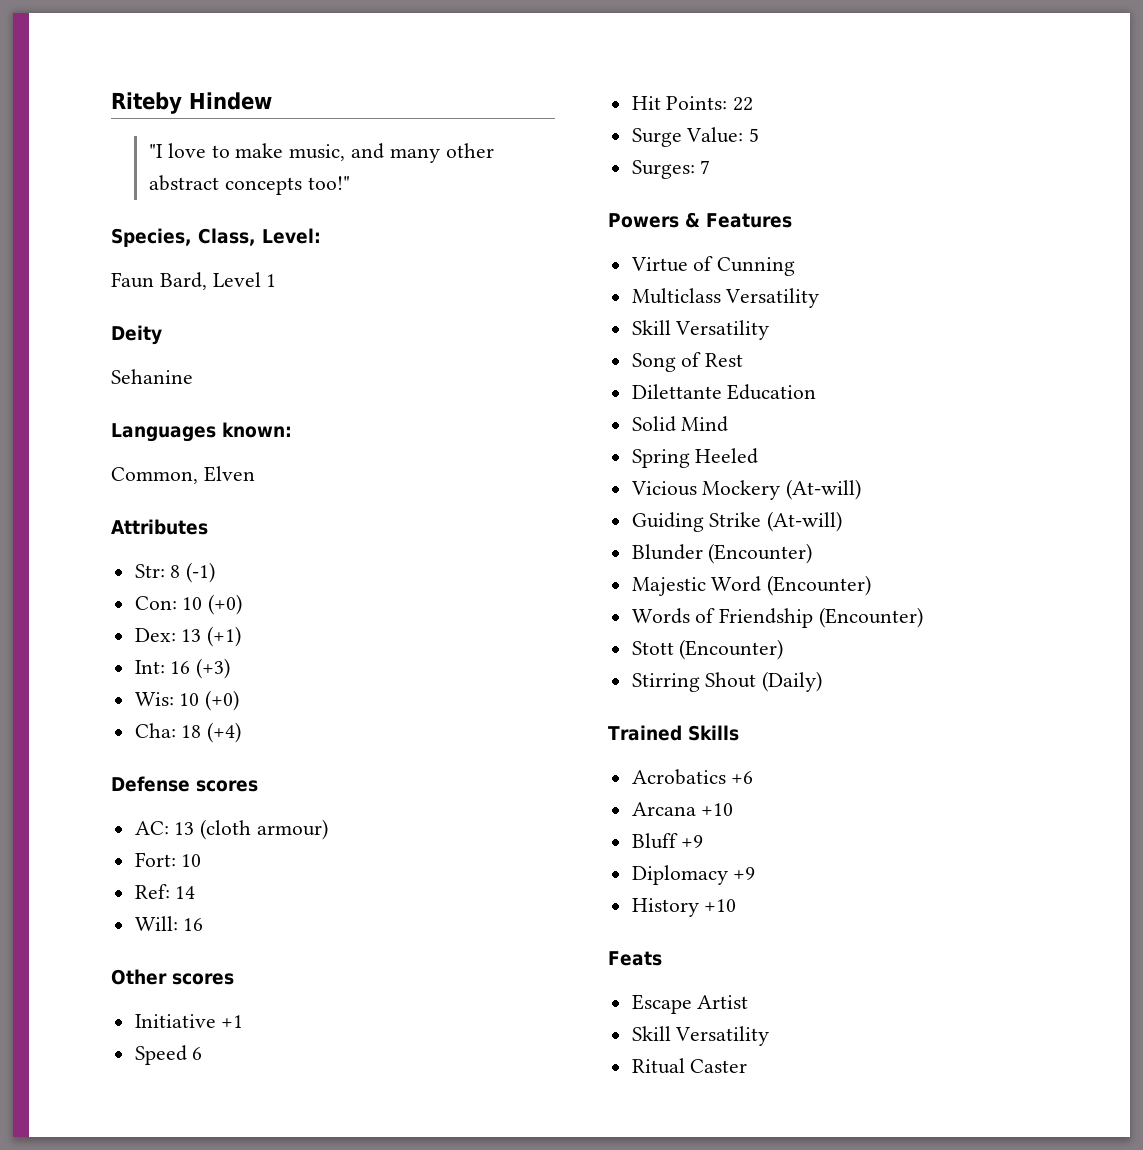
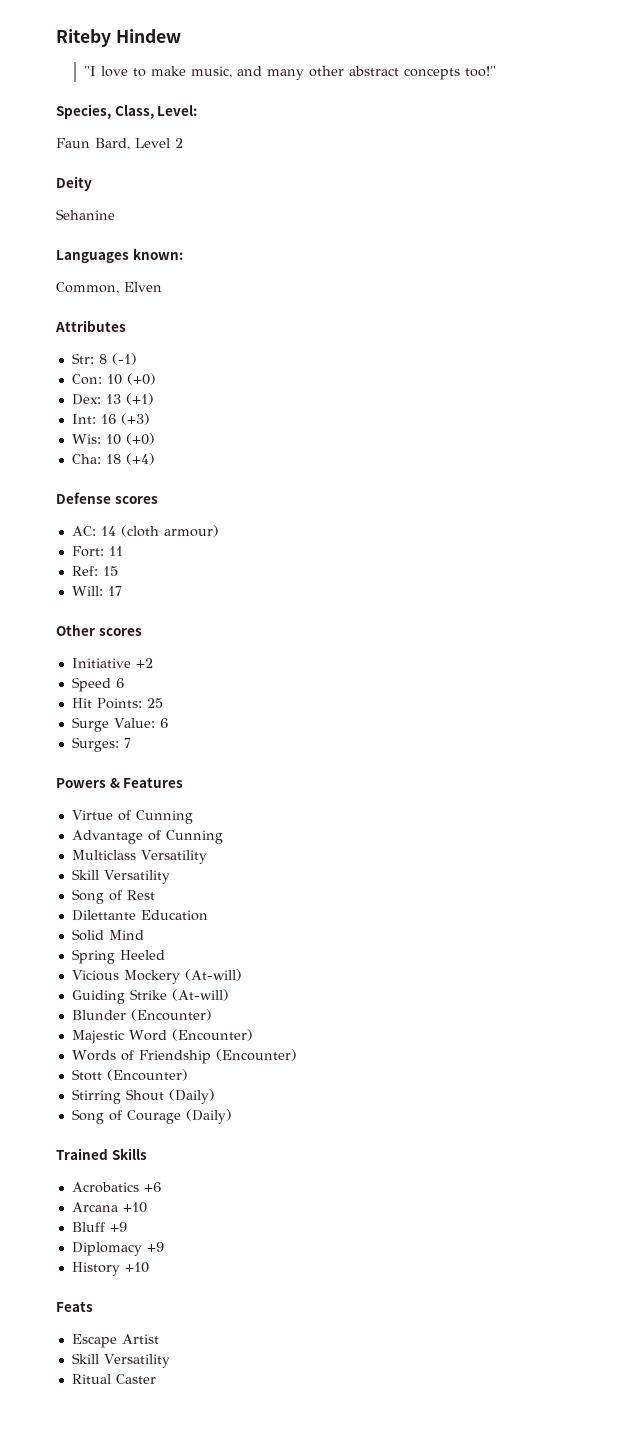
- Faun Bard, Level 1
+ Faun Bard, Level 2
- AC: 13 (cloth armour)
+ AC: 14 (cloth armour)
- Fort: 10
+ Fort: 11
- Ref: 14
+ Ref: 15
- Will: 16
+ Will: 17
- Initiative +1
+ Initiative +2
- Hit Points: 22
+ Hit Points: 25
- Surge Value: 5
+ Surge Value: 6
+ Advantage of Cunning
+ Song of Courage (Daily)

